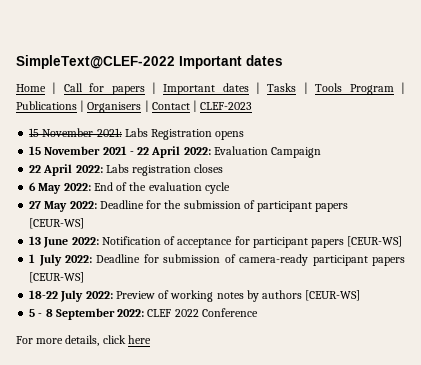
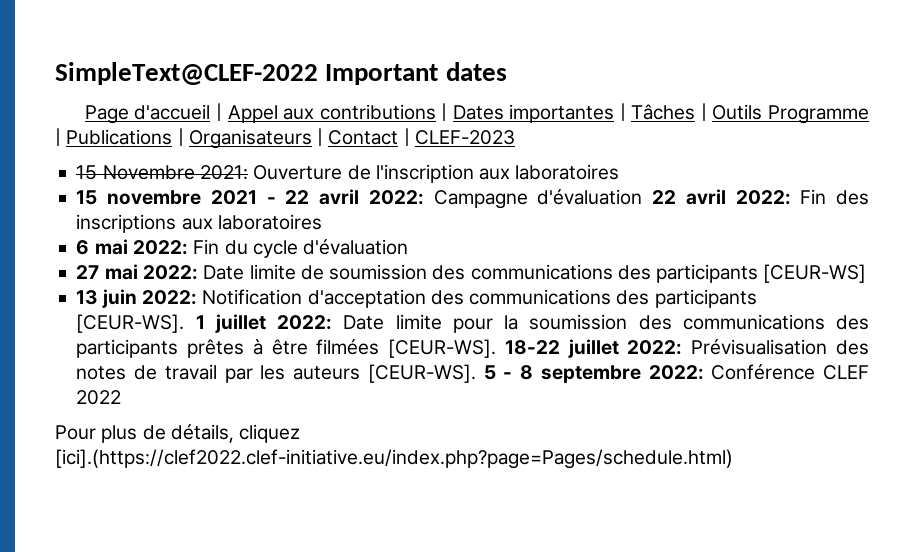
- Home | Call for papers | Important dates | Tasks | Tools Program | Publications | Organisers | Contact | CLEF-2023
+ Page d'accueil | Appel aux contributions | Dates importantes | Tâches | Outils Programme | Publications | Organisateurs | Contact | CLEF-2023
- 15 November 2021: Labs Registration opens
- 15 November 2021 - 22 April 2022: Evaluation Campaign
- 22 April 2022: Labs registration closes
- 6 May 2022: End of the evaluation cycle
+ 15 Novembre 2021: Ouverture de l'inscription aux laboratoires
+ 15 novembre 2021 - 22 avril 2022: Campagne d'évaluation 22 avril 2022: Fin des inscriptions aux laboratoires
+ 6 mai 2022: Fin du cycle d'évaluation
- 27 May 2022: Deadline for the submission of participant papers [CEUR-WS]
+ 27 mai 2022: Date limite de soumission des communications des participants [CEUR-WS]
- 13 June 2022: Notification of acceptance for participant papers [CEUR-WS]
- 1 July 2022: Deadline for submission of camera-ready participant papers [CEUR-WS]
- 18-22 July 2022: Preview of working notes by authors [CEUR-WS]
- 5 - 8 September 2022: CLEF 2022 Conference
- For more details, click here
+ 13 juin 2022: Notification d'acceptation des communications des participants [CEUR-WS]. 1 juillet 2022: Date limite pour la soumission des communications des participants prêtes à être filmées [CEUR-WS]. 18-22 juillet 2022: Prévisualisation des notes de travail par les auteurs [CEUR-WS]. 5 - 8 septembre 2022: Conférence CLEF 2022
+ Pour plus de détails, cliquez [ici].(https://clef2022.clef-initiative.eu/index.php?page=Pages/schedule.html)

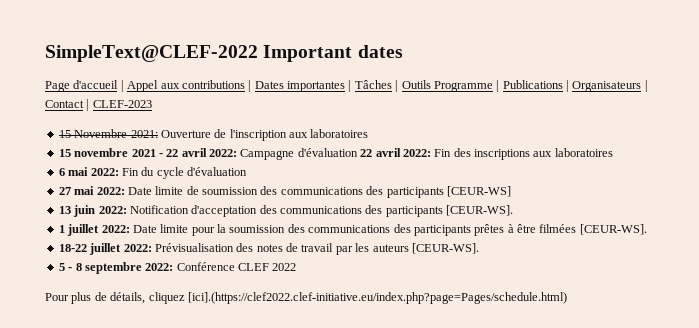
- 13 juin 2022: Notification d'acceptation des communications des participants [CEUR-WS]. 1 juillet 2022: Date limite pour la soumission des communications des participants prêtes à être filmées [CEUR-WS]. 18-22 juillet 2022: Prévisualisation des notes de travail par les auteurs [CEUR-WS]. 5 - 8 septembre 2022: Conférence CLEF 2022
+ 13 juin 2022: Notification d'acceptation des communications des participants [CEUR-WS].
+ 1 juillet 2022: Date limite pour la soumission des communications des participants prêtes à être filmées [CEUR-WS].
+ 18-22 juillet 2022: Prévisualisation des notes de travail par les auteurs [CEUR-WS].
+ 5 - 8 septembre 2022: Conférence CLEF 2022

